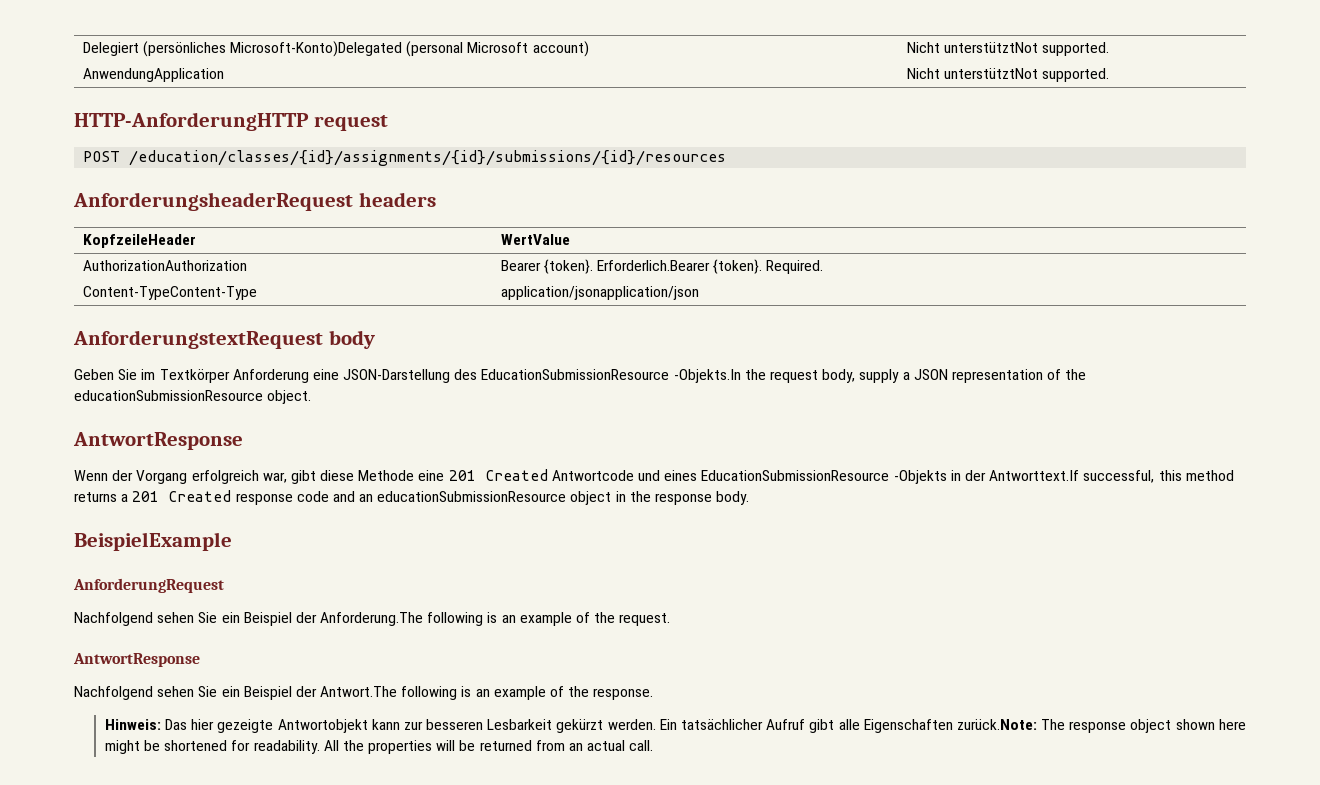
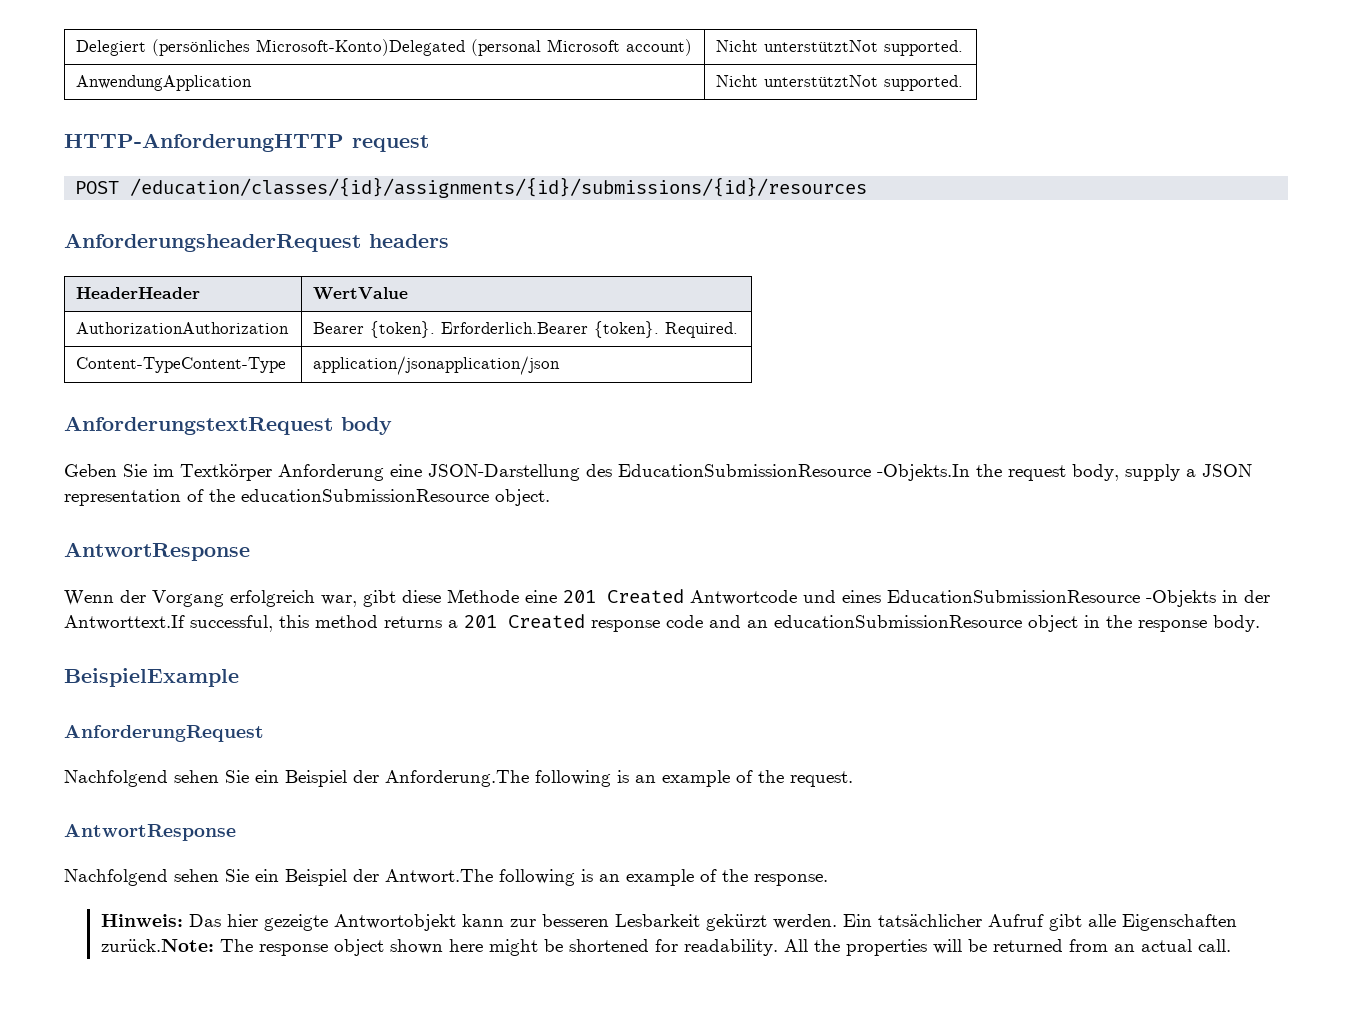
- KopfzeileHeader | WertValue
+ HeaderHeader | WertValue

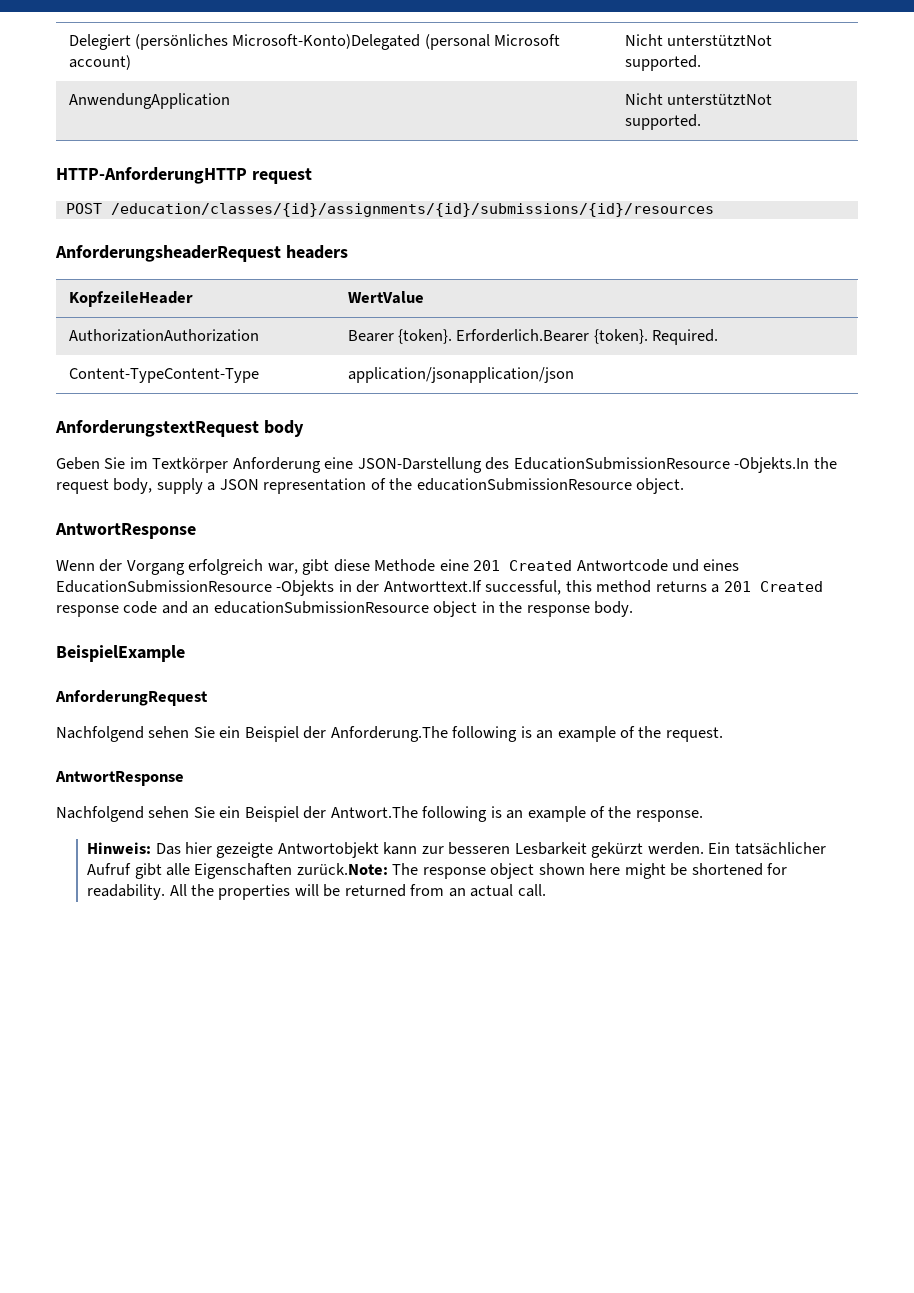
- HeaderHeader | WertValue
+ KopfzeileHeader | WertValue

